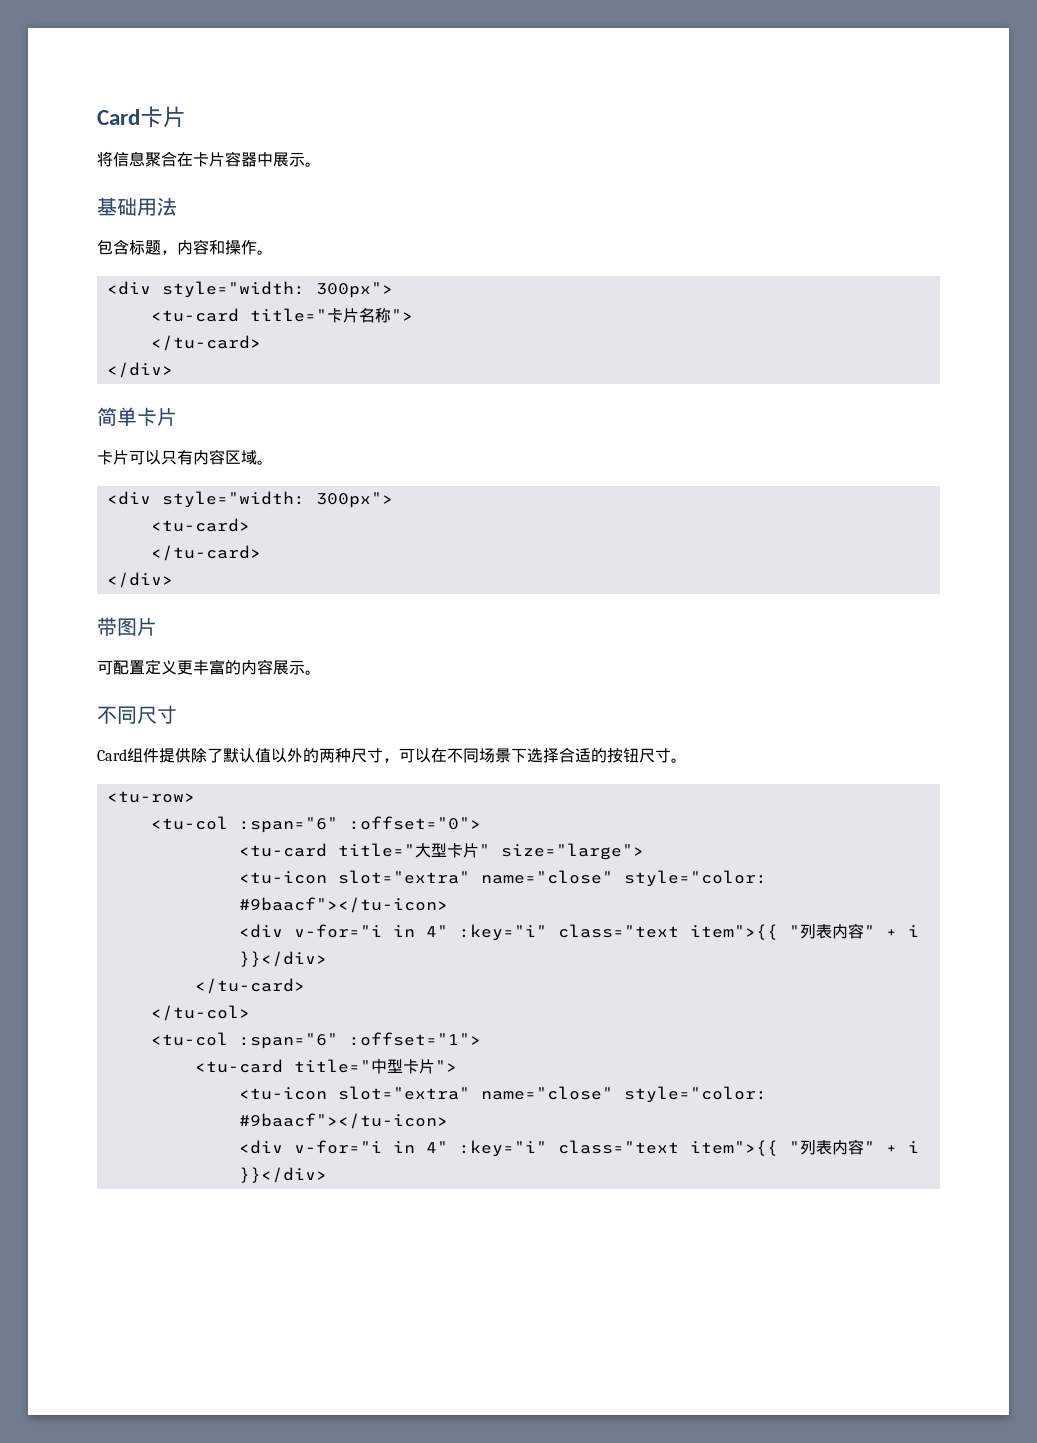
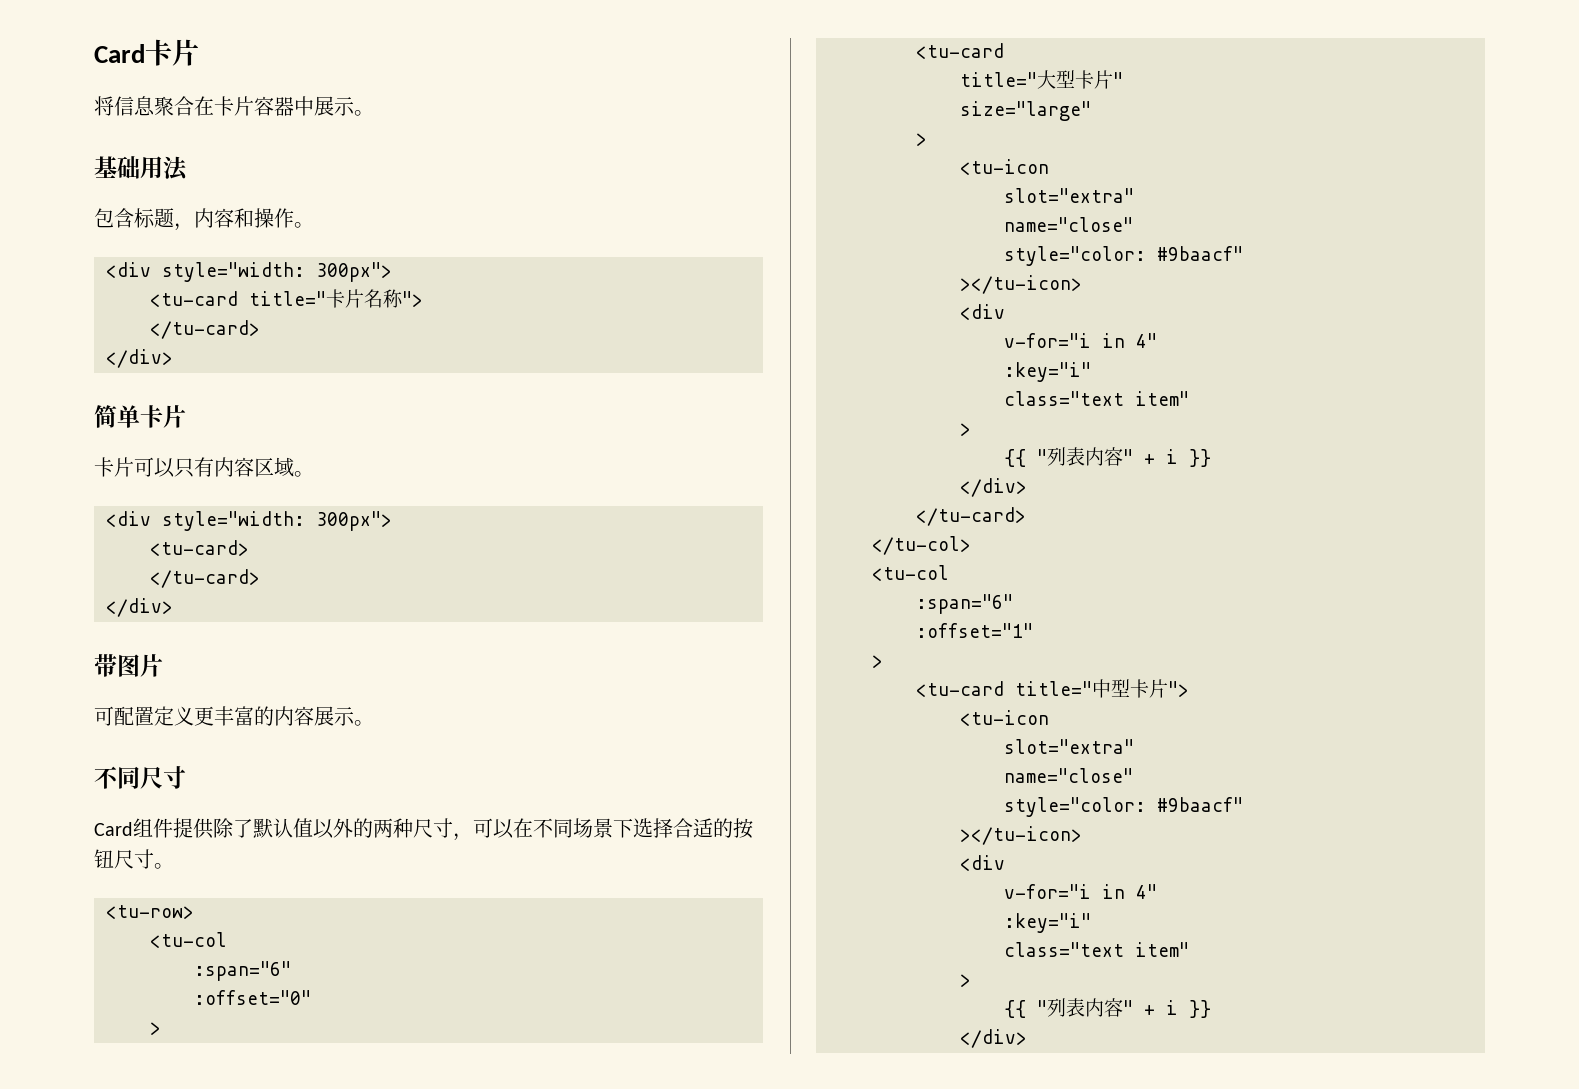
  <tu-row>
- <tu-col :span="6" :offset="0">
- <tu-card title="大型卡片" size="large">
- <tu-icon slot="extra" name="close" style="color: #9baacf"></tu-icon>
- <div v-for="i in 4" :key="i" class="text item">{{ "列表内容" + i }}</div>
+ <tu-col
+ :span="6"
+ :offset="0"
+ >
+ <tu-card
+ title="大型卡片"
+ size="large"
+ >
+ <tu-icon
+ slot="extra"
+ name="close"
+ style="color: #9baacf"
+ ></tu-icon>
+ <div
+ v-for="i in 4"
+ :key="i"
+ class="text item"
+ >
+ {{ "列表内容" + i }}
+ </div>
  </tu-col>
- <tu-col :span="6" :offset="1">
+ <tu-col
+ :span="6"
+ :offset="1"
+ >
  <tu-card title="中型卡片">
- <tu-icon slot="extra" name="close" style="color: #9baacf"></tu-icon>
- <div v-for="i in 4" :key="i" class="text item">{{ "列表内容" + i }}</div>
+ <tu-icon
+ slot="extra"
+ name="close"
+ style="color: #9baacf"
+ ></tu-icon>
+ <div
+ v-for="i in 4"
+ :key="i"
+ class="text item"
+ >
+ {{ "列表内容" + i }}
+ </div>

